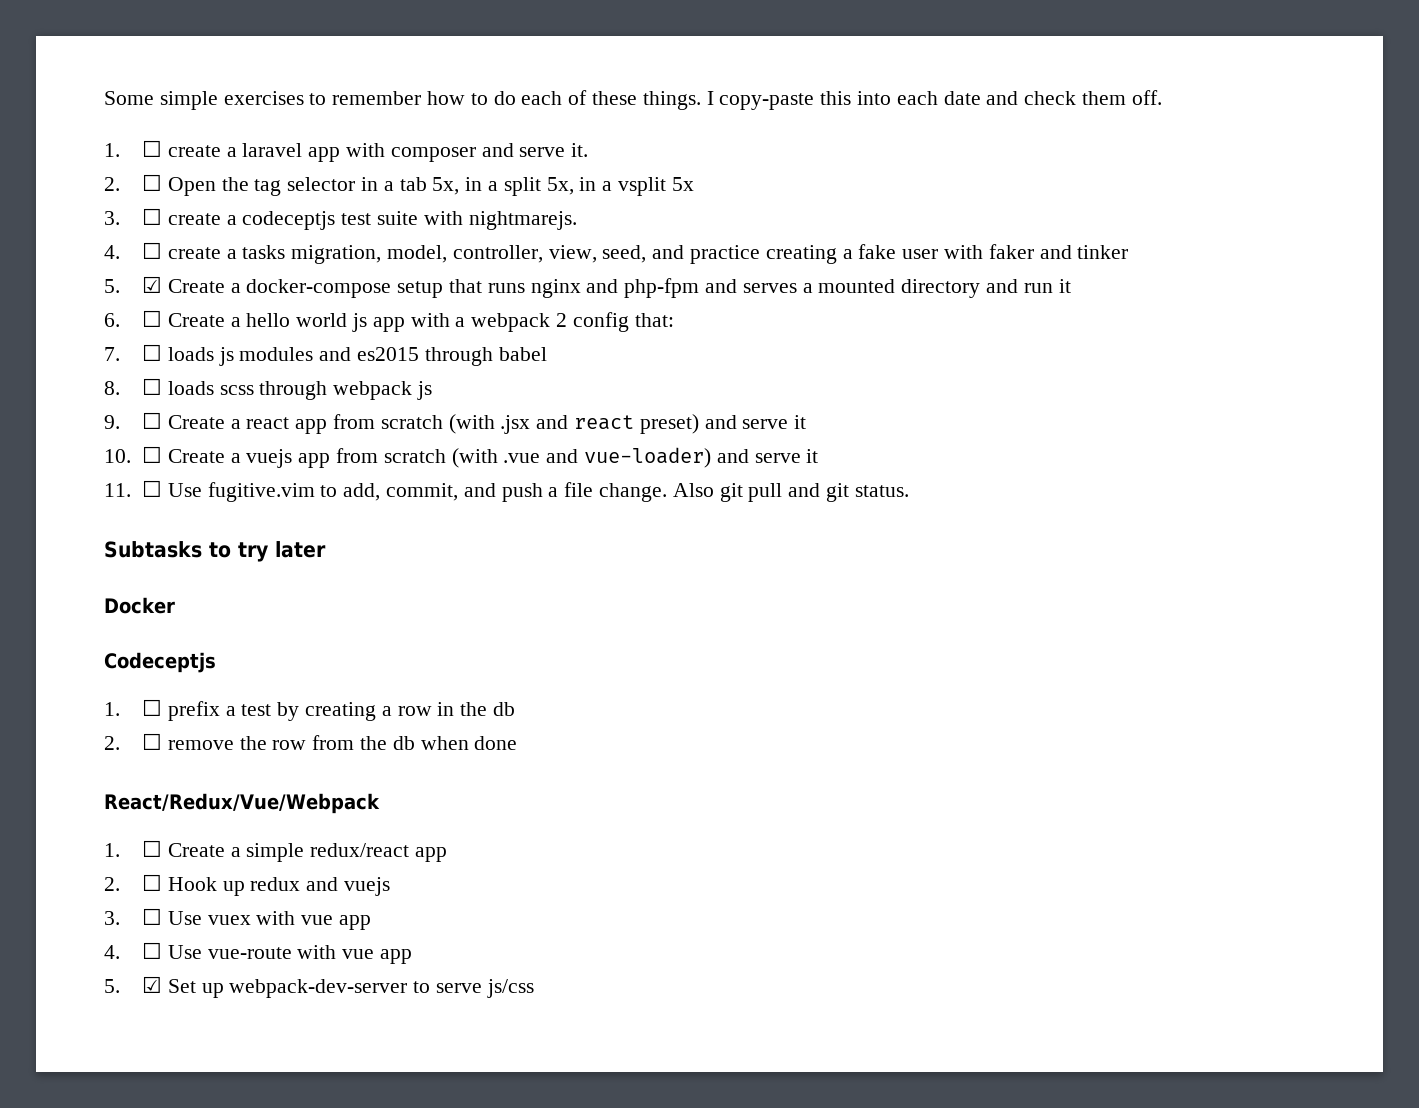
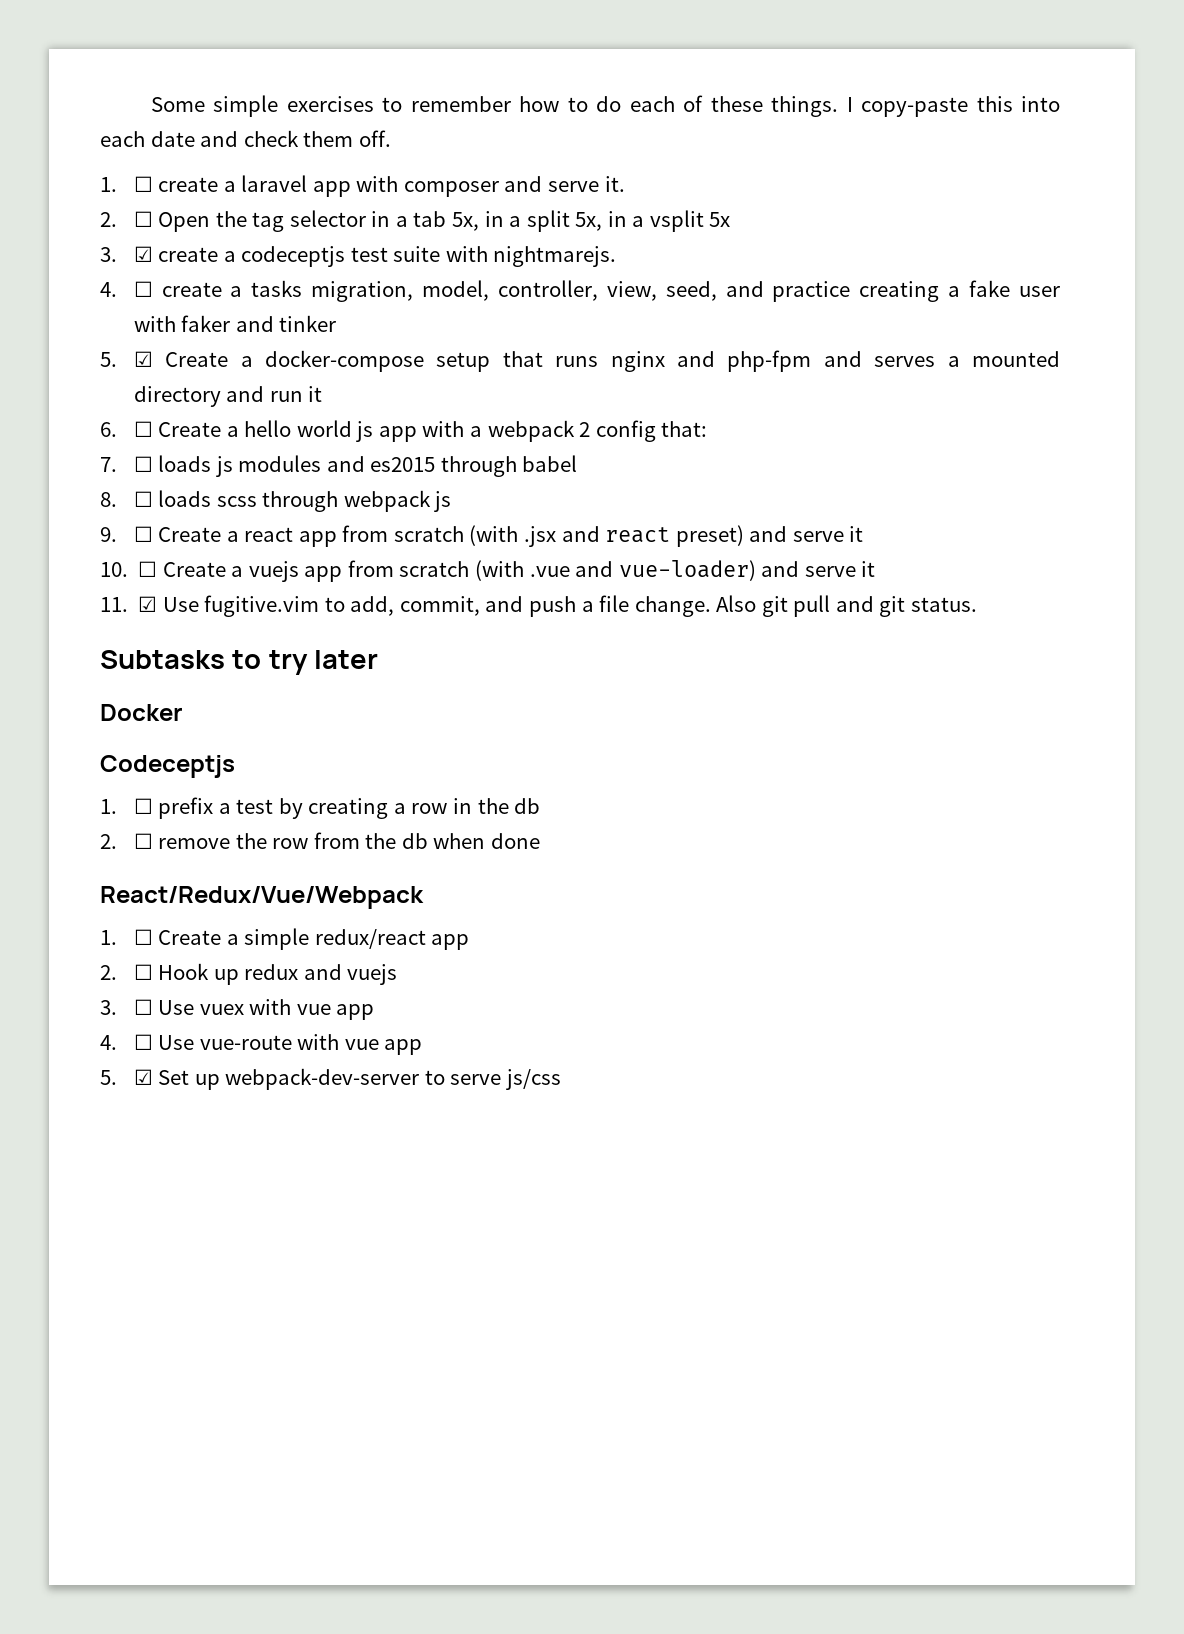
- 3. ☐ create a codeceptjs test suite with nightmarejs.
+ 3. ☑ create a codeceptjs test suite with nightmarejs.
- 11. ☐ Use fugitive.vim to add, commit, and push a file change.
+ 11. ☑ Use fugitive.vim to add, commit, and push a file change.

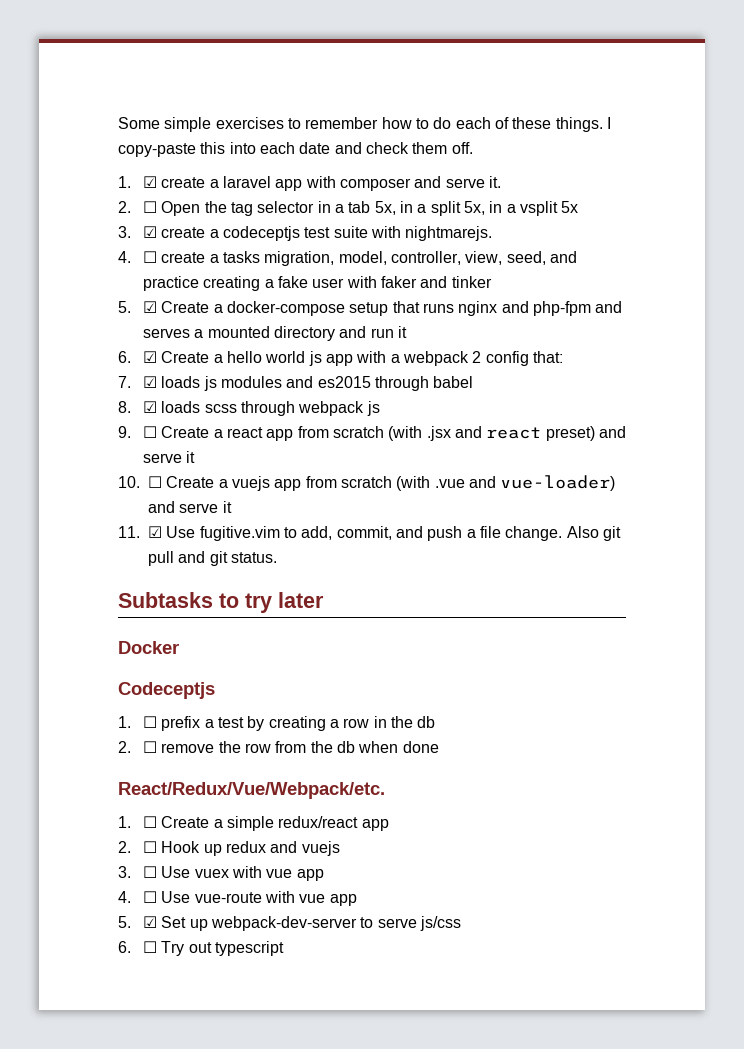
- 1. ☐ create a laravel app with composer and serve it.
+ 1. ☑ create a laravel app with composer and serve it.
- 6. ☐ Create a hello world js app with a webpack 2 config that:
+ 6. ☑ Create a hello world js app with a webpack 2 config that:
- 7. ☐ loads js modules and es2015 through babel
+ 7. ☑ loads js modules and es2015 through babel
- 8. ☐ loads scss through webpack js
+ 8. ☑ loads scss through webpack js
- React/Redux/Vue/Webpack
+ React/Redux/Vue/Webpack/etc.
+ 6. ☐ Try out typescript

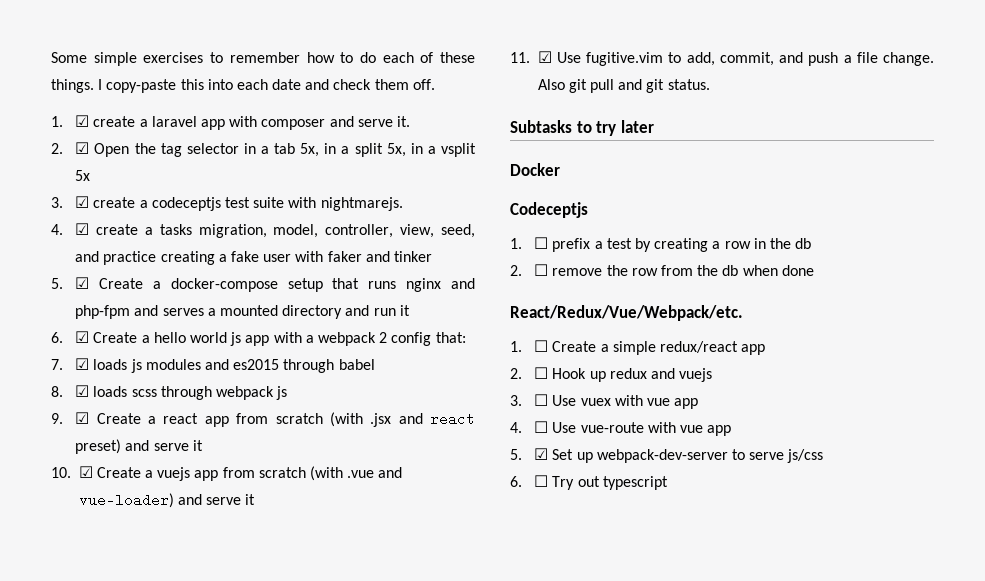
- 2. ☐ Open the tag selector in a tab 5x, in a split 5x, in a vsplit 5x
+ 2. ☑ Open the tag selector in a tab 5x, in a split 5x, in a vsplit 5x
- 4. ☐ create a tasks migration, model, controller, view, seed, and practice creating a fake user with faker and tinker
+ 4. ☑ create a tasks migration, model, controller, view, seed, and practice creating a fake user with faker and tinker
- 9. ☐ Create a react app from scratch (with .jsx and react preset) and serve it
+ 9. ☑ Create a react app from scratch (with .jsx and react preset) and serve it
- 10. ☐ Create a vuejs app from scratch (with .vue and vue-loader) and serve it
+ 10. ☑ Create a vuejs app from scratch (with .vue and vue-loader) and serve it

